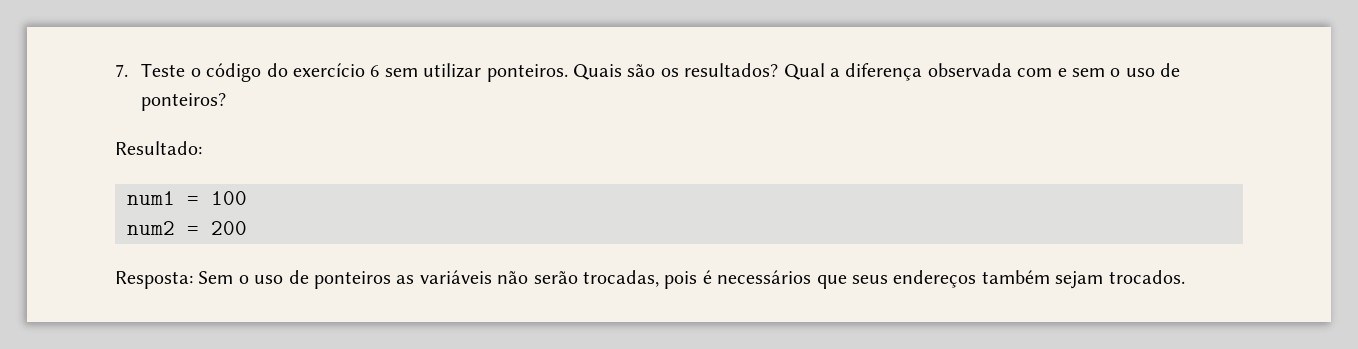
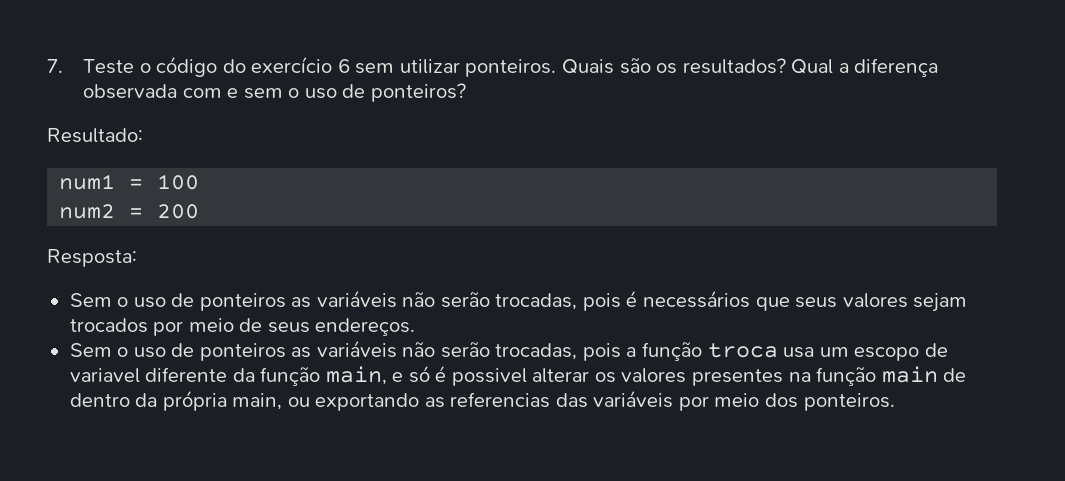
- Resposta: Sem o uso de ponteiros as variáveis não serão trocadas, pois é necessários que seus endereços também sejam trocados.
+ Resposta:
+ Sem o uso de ponteiros as variáveis não serão trocadas, pois é necessários que seus valores sejam trocados por meio de seus endereços.
+ Sem o uso de ponteiros as variáveis não serão trocadas, pois a função troca usa um escopo de variavel diferente da função main, e só é possivel alterar os valores presentes na função main de dentro da própria main, ou exportando as referencias das variáveis por meio dos ponteiros.

